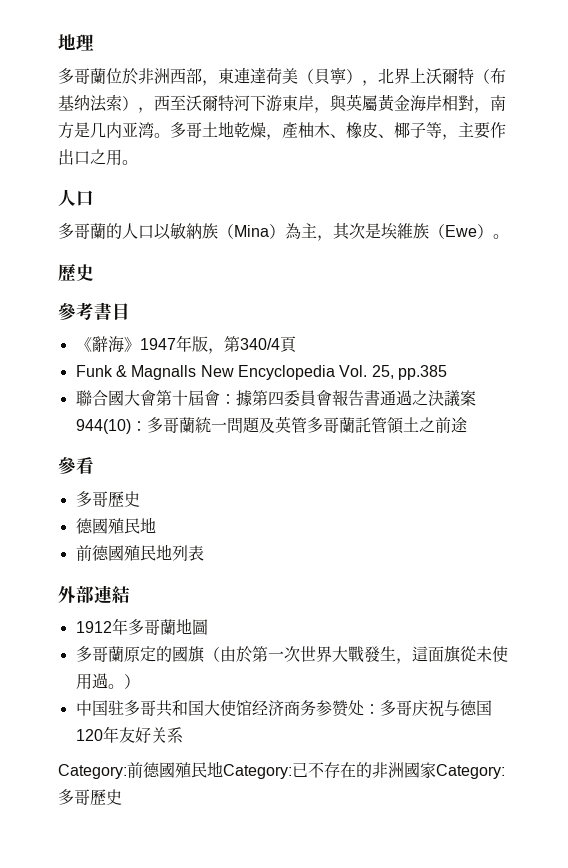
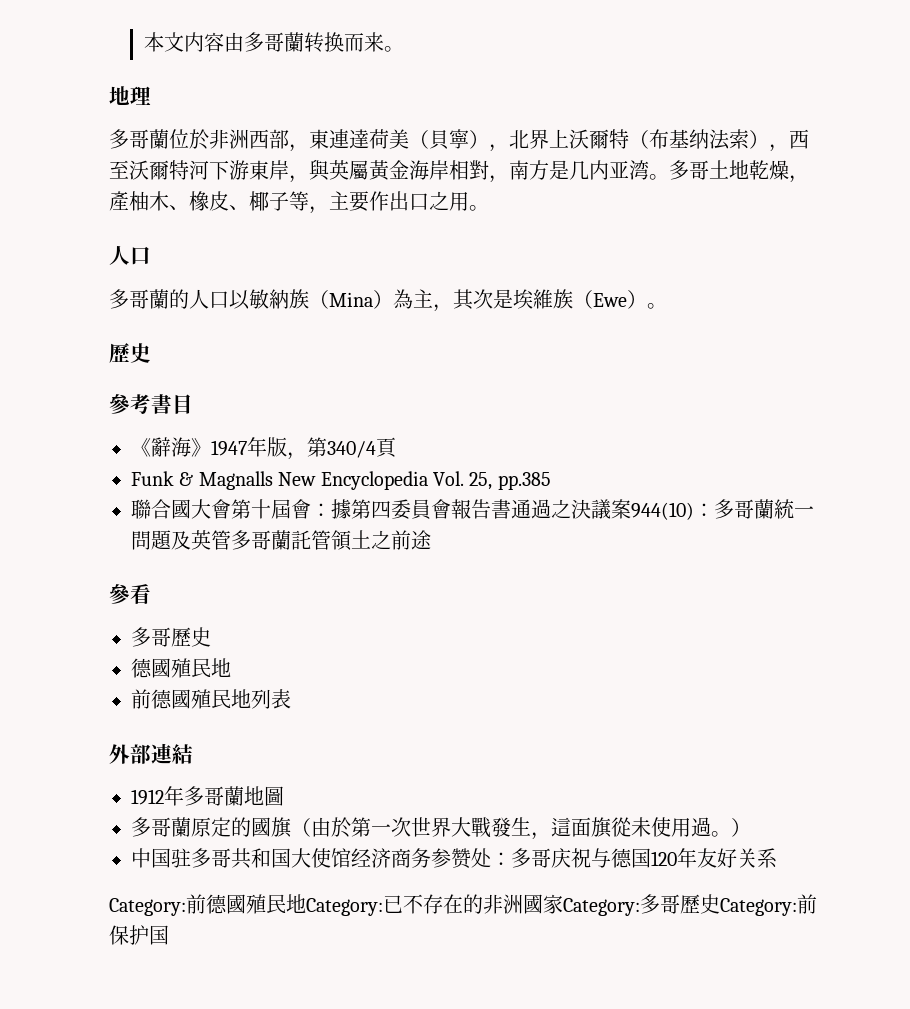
+ 本文内容由多哥蘭转换而来。
- Category:前德國殖民地Category:已不存在的非洲國家Category:多哥歷史
+ Category:前德國殖民地Category:已不存在的非洲國家Category:多哥歷史Category:前保护国

